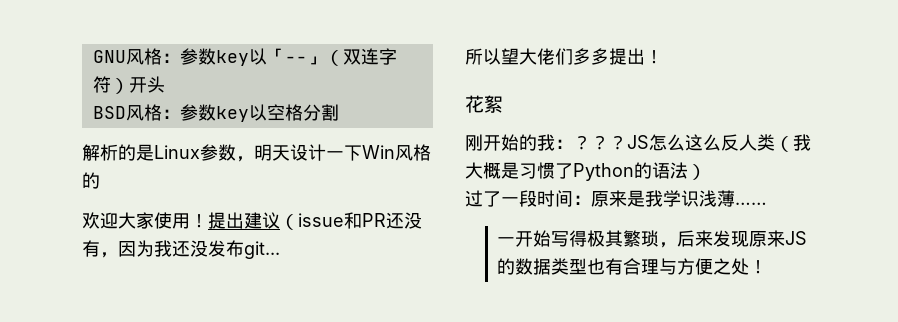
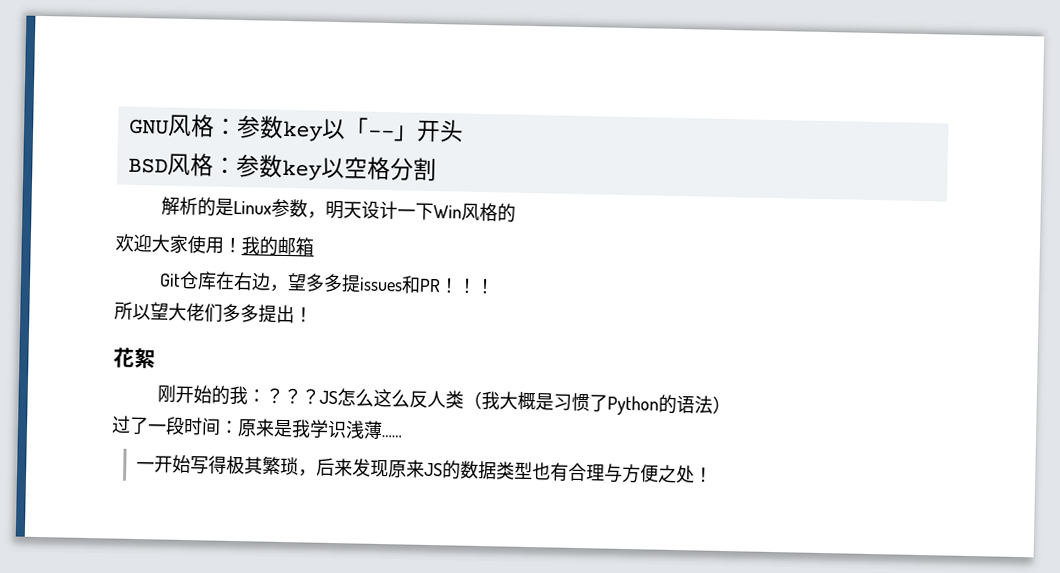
- GNU风格：参数key以「--」（双连字符）开头
+ GNU风格：参数key以「--」开头
- 提出建议（issue和PR还没有，因为我还没发布git...
+ 我的邮箱
+ Git仓库在右边，望多多提issues和PR！！！

